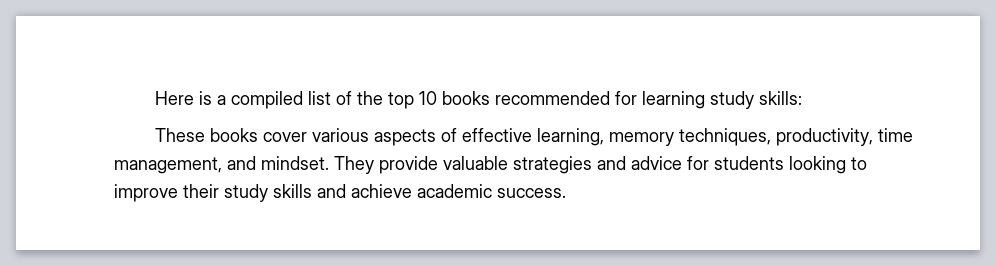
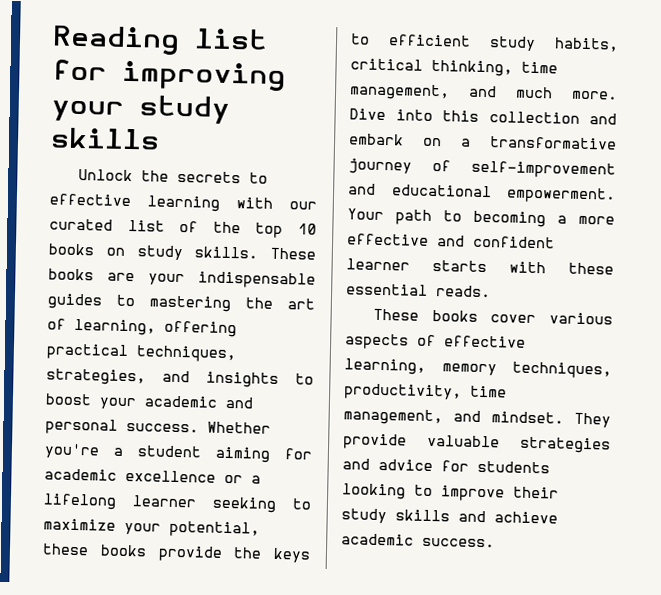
- Here is a compiled list of the top 10 books recommended for learning study skills:
+ Reading list for improving your study skills
+ Unlock the secrets to effective learning with our curated list of the top 10 books on study skills. These books are your indispensable guides to mastering the art of learning, offering practical techniques, strategies, and insights to boost your academic and personal success. Whether you're a student aiming for academic excellence or a lifelong learner seeking to maximize your potential, these books provide the keys to efficient study habits, critical thinking, time management, and much more. Dive into this collection and embark on a transformative journey of self-improvement and educational empowerment. Your path to becoming a more effective and confident learner starts with these essential reads.

